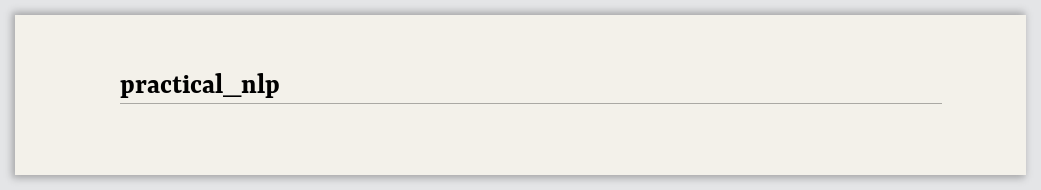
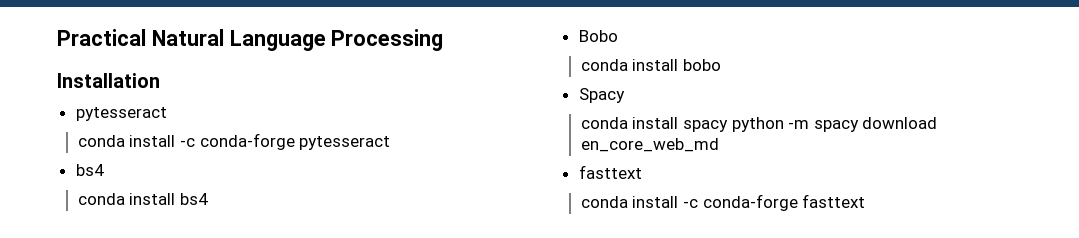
- practical_nlp
+ Practical Natural Language Processing
+ Installation
+ pytesseract
+ conda install -c conda-forge pytesseract
+ bs4
+ conda install bs4
+ Bobo
+ conda install bobo
+ Spacy
+ conda install spacy python -m spacy download en_core_web_md
+ fasttext
+ conda install -c conda-forge fasttext

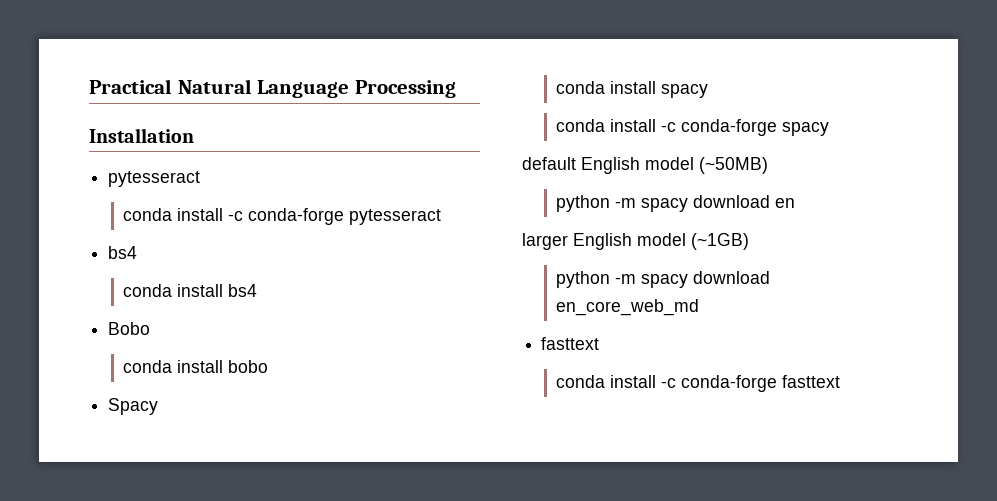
- conda install spacy python -m spacy download en_core_web_md
+ conda install spacy
+ conda install -c conda-forge spacy
+ default English model (~50MB)
+ python -m spacy download en
+ larger English model (~1GB)
+ python -m spacy download en_core_web_md

